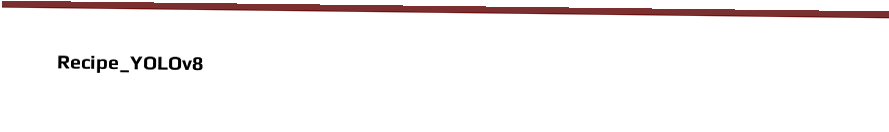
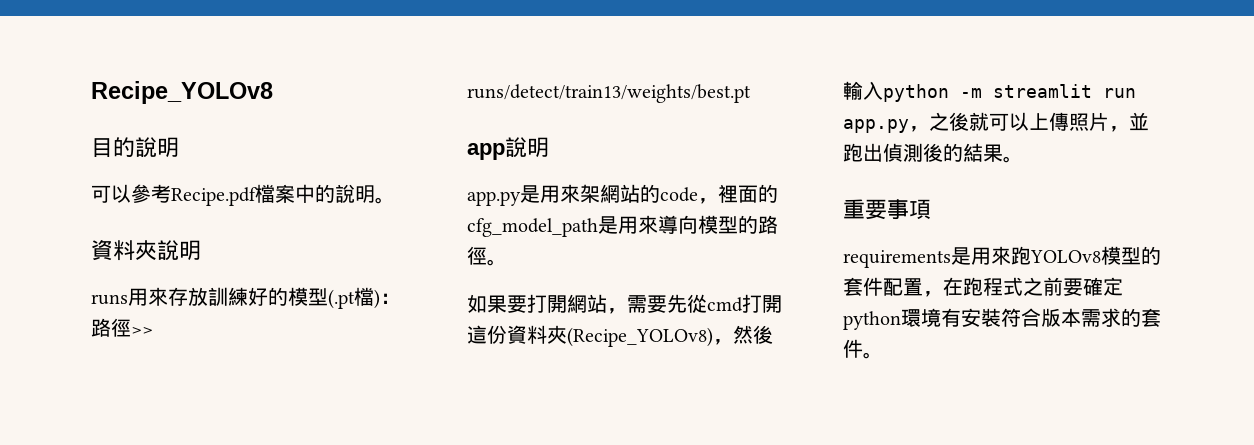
+ 目的說明
+ 可以參考Recipe.pdf檔案中的說明。
+ 資料夾說明
+ runs用來存放訓練好的模型(.pt檔)：路徑>> runs/detect/train13/weights/best.pt
+ app說明
+ app.py是用來架網站的code，裡面的cfg_model_path是用來導向模型的路徑。
+ 如果要打開網站，需要先從cmd打開這份資料夾(Recipe_YOLOv8)，然後輸入python -m streamlit run app.py，之後就可以上傳照片，並跑出偵測後的結果。
+ 重要事項
+ requirements是用來跑YOLOv8模型的套件配置，在跑程式之前要確定python環境有安裝符合版本需求的套件。

